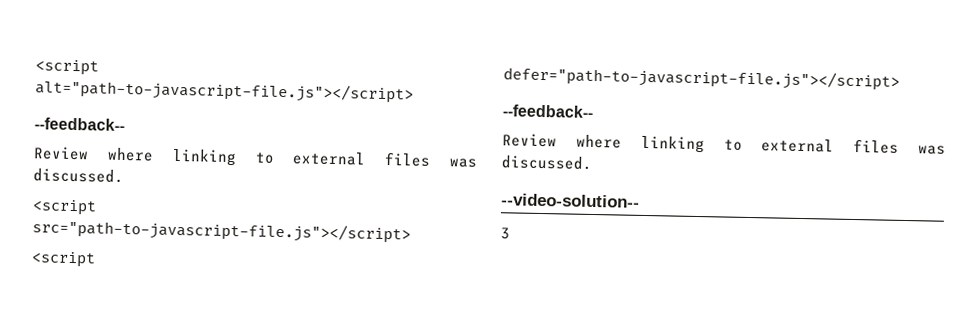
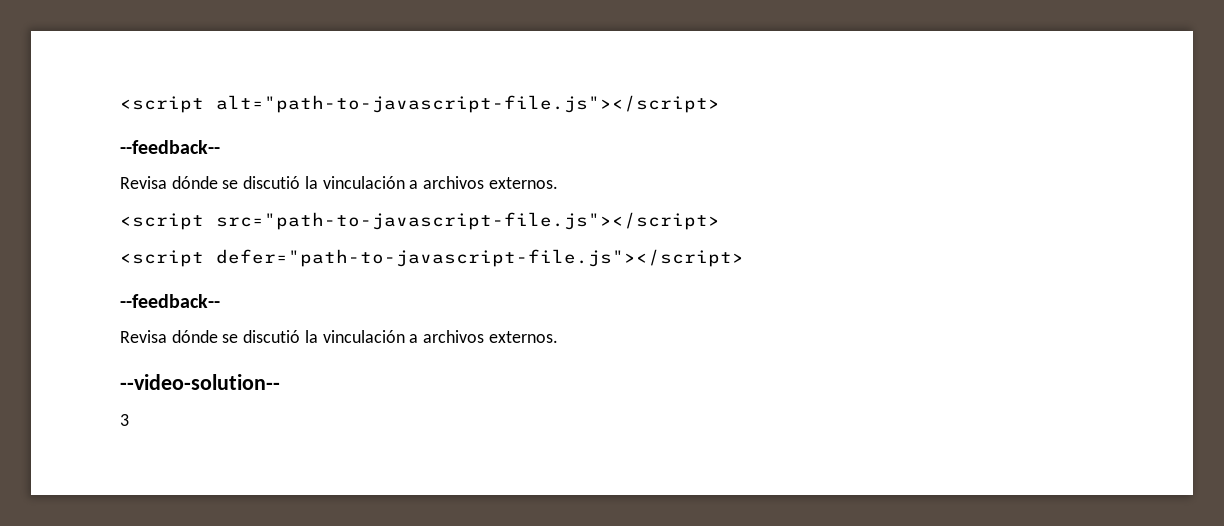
  <script alt="path-to-javascript-file.js"></script>
  --feedback--
- Review where linking to external files was discussed.
+ Revisa dónde se discutió la vinculación a archivos externos.
  <script defer="path-to-javascript-file.js"></script>
  --feedback--
- Review where linking to external files was discussed.
+ Revisa dónde se discutió la vinculación a archivos externos.

